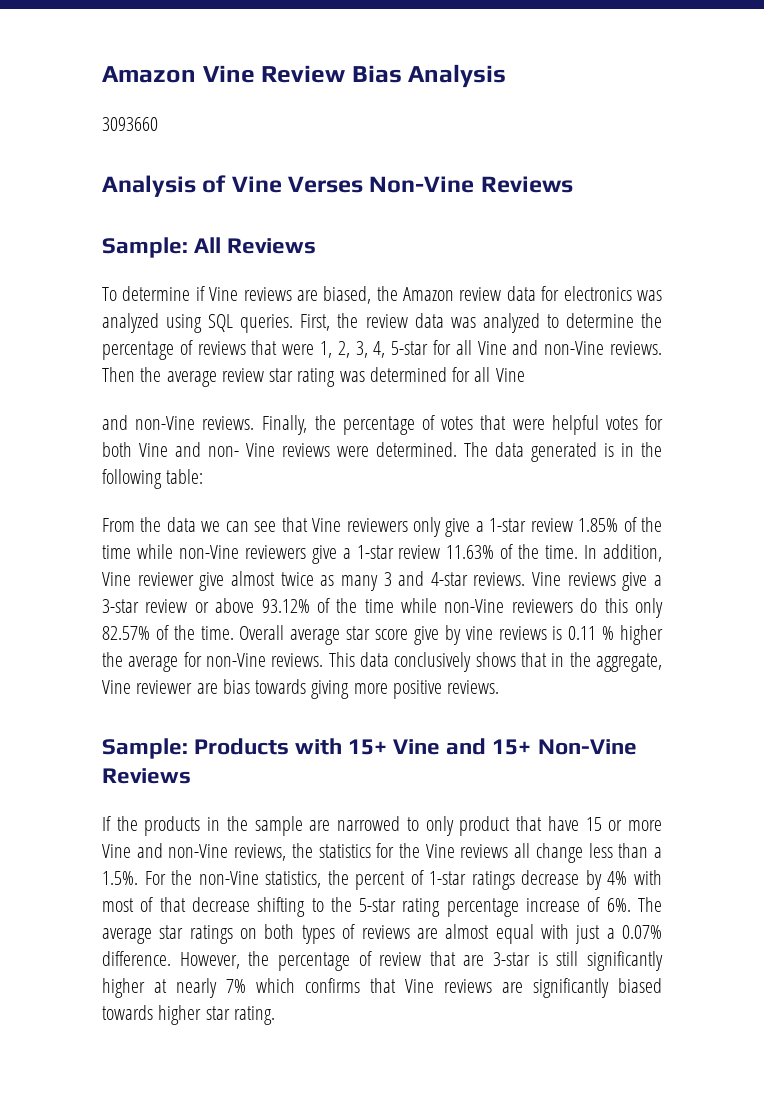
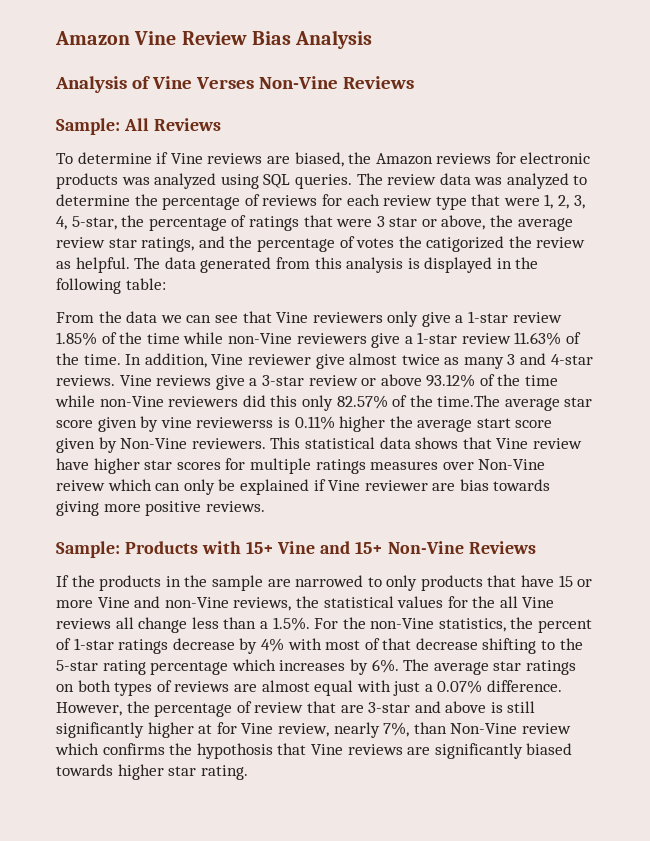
- 3093660
- To determine if Vine reviews are biased, the Amazon review data for electronics was analyzed using SQL queries.
+ To determine if Vine reviews are biased, the Amazon reviews for electronic products was analyzed using SQL queries.
- First, the review data was analyzed to determine the percentage of reviews that were 1, 2, 3, 4, 5-star for all Vine and non-Vine reviews. Then the average review star rating was determined for all Vine
- and non-Vine reviews. Finally, the percentage of votes that were helpful votes for both Vine and non- Vine reviews were determined. The data generated is in the following table:
+ The review data was analyzed to determine the percentage of reviews for each review type that were 1, 2, 3, 4, 5-star, the percentage of ratings that were 3 star or above, the average review star ratings, and the percentage of votes the catigorized the review as helpful. The data generated from this analysis is displayed in the following table:
- Vine reviews give a 3-star review or above 93.12% of the time while non-Vine reviewers do this only 82.57% of the time. Overall average star score give by vine reviews is 0.11 % higher the average for non-Vine reviews. This data conclusively shows that in the aggregate, Vine reviewer are bias towards giving more positive reviews.
+ Vine reviews give a 3-star review or above 93.12% of the time while non-Vine reviewers did this only 82.57% of the time.The average star score given by vine reviewerss is 0.11% higher the average start score given by Non-Vine reviewers. This statistical data shows that Vine review have higher star scores for multiple ratings measures over Non-Vine reivew which can only be explained if Vine reviewer are bias towards giving more positive reviews.
- If the products in the sample are narrowed to only product that have 15 or more Vine and non-Vine reviews, the statistics for the Vine reviews all change less than a 1.5%. For the non-Vine statistics, the percent of 1-star ratings decrease by 4% with most of that decrease shifting to the 5-star rating percentage increase of 6%.
+ If the products in the sample are narrowed to only products that have 15 or more Vine and non-Vine reviews, the statistical values for the all Vine reviews all change less than a 1.5%. For the non-Vine statistics, the percent of 1-star ratings decrease by 4% with most of that decrease shifting to the 5-star rating percentage which increases by 6%.
- However, the percentage of review that are 3-star is still significantly higher at nearly 7% which confirms that Vine reviews are significantly biased towards higher star rating.
+ However, the percentage of review that are 3-star and above is still significantly higher at for Vine review, nearly 7%, than Non-Vine review which confirms the hypothosis that Vine reviews are significantly biased towards higher star rating.

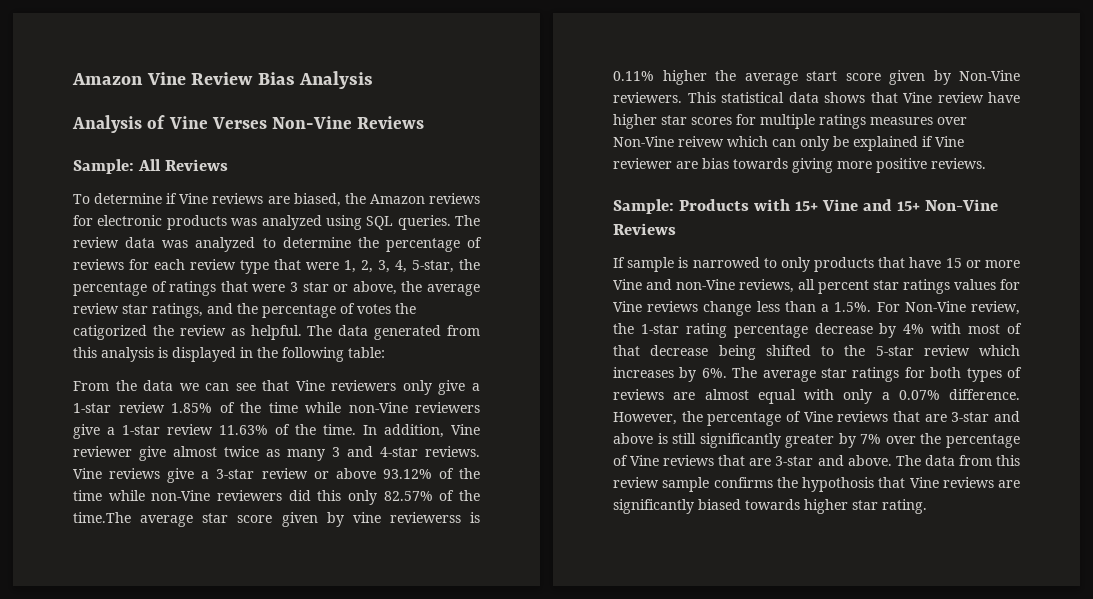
- If the products in the sample are narrowed to only products that have 15 or more Vine and non-Vine reviews, the statistical values for the all Vine reviews all change less than a 1.5%. For the non-Vine statistics, the percent of 1-star ratings decrease by 4% with most of that decrease shifting to the 5-star rating percentage which increases by 6%.
+ If sample is narrowed to only products that have 15 or more Vine and non-Vine reviews, all percent star ratings values for Vine reviews change less than a 1.5%. For Non-Vine review, the 1-star rating percentage decrease by 4% with most of that decrease being shifted to the 5-star review which increases by 6%.
- The average star ratings on both types of reviews are almost equal with just a 0.07% difference.
+ The average star ratings for both types of reviews are almost equal with only a 0.07% difference.
- However, the percentage of review that are 3-star and above is still significantly higher at for Vine review, nearly 7%, than Non-Vine review which confirms the hypothosis that Vine reviews are significantly biased towards higher star rating.
+ However, the percentage of Vine reviews that are 3-star and above is still significantly greater by 7% over the percentage of Vine reviews that are 3-star and above. The data from this review sample confirms the hypothosis that Vine reviews are significantly biased towards higher star rating.

